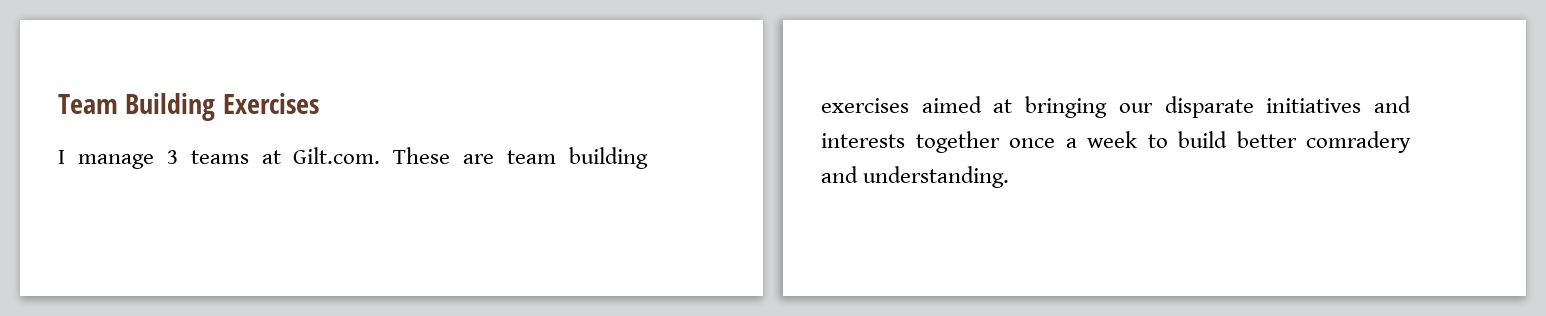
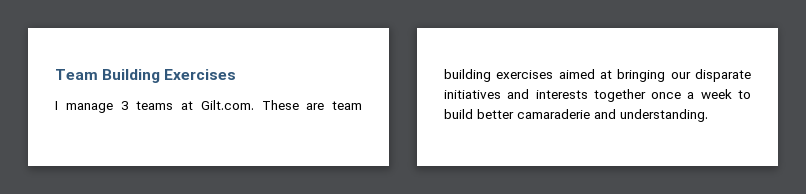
- I manage 3 teams at Gilt.com. These are team building exercises aimed at bringing our disparate initiatives and interests together once a week to build better comradery and understanding.
+ I manage 3 teams at Gilt.com. These are team building exercises aimed at bringing our disparate initiatives and interests together once a week to build better camaraderie and understanding.

